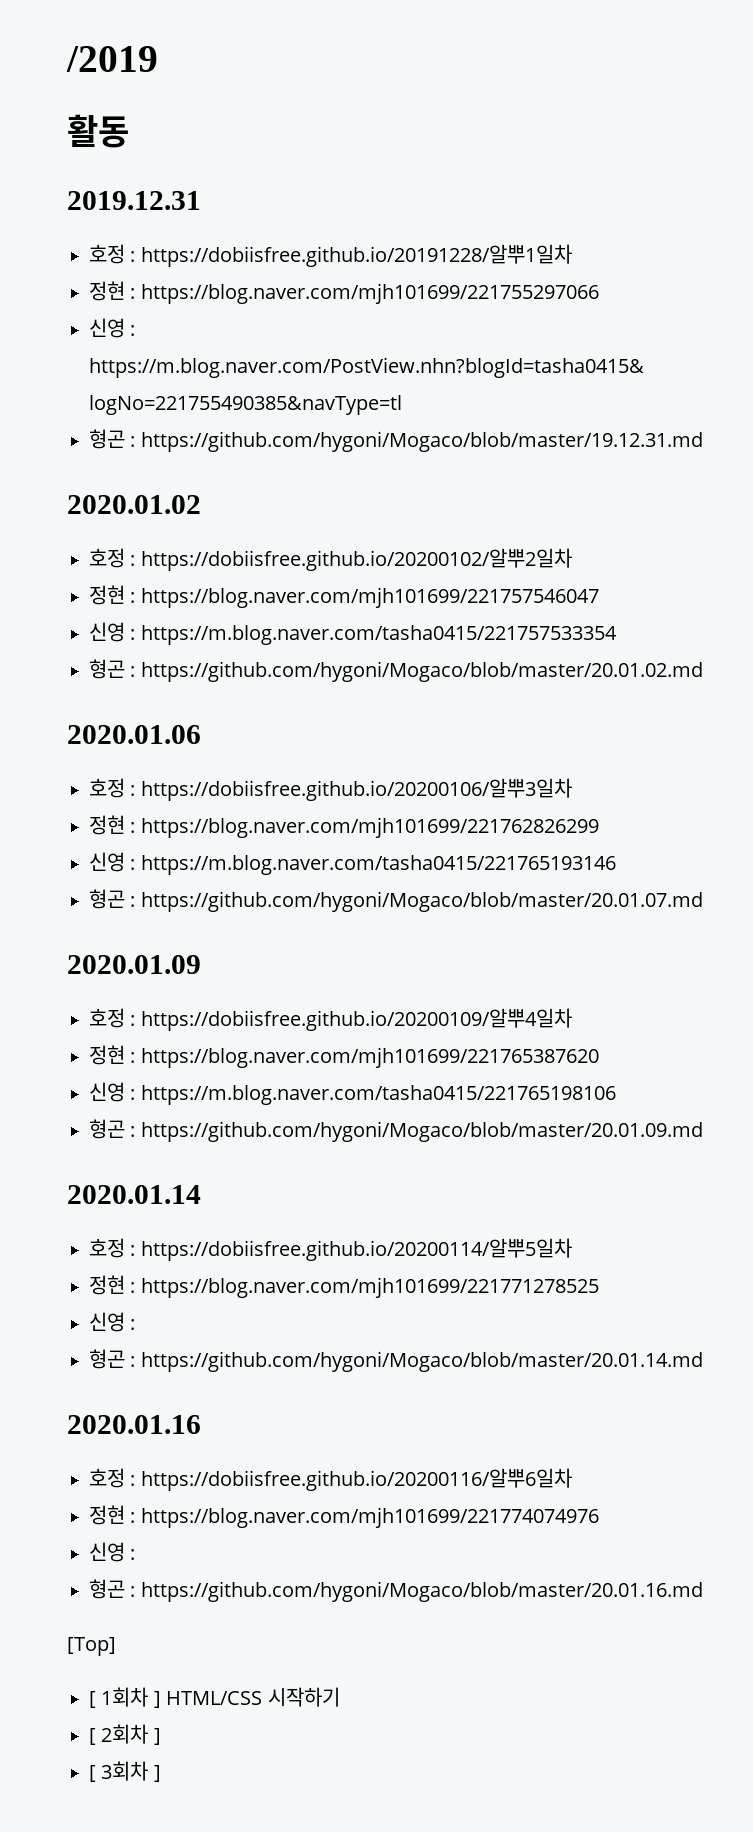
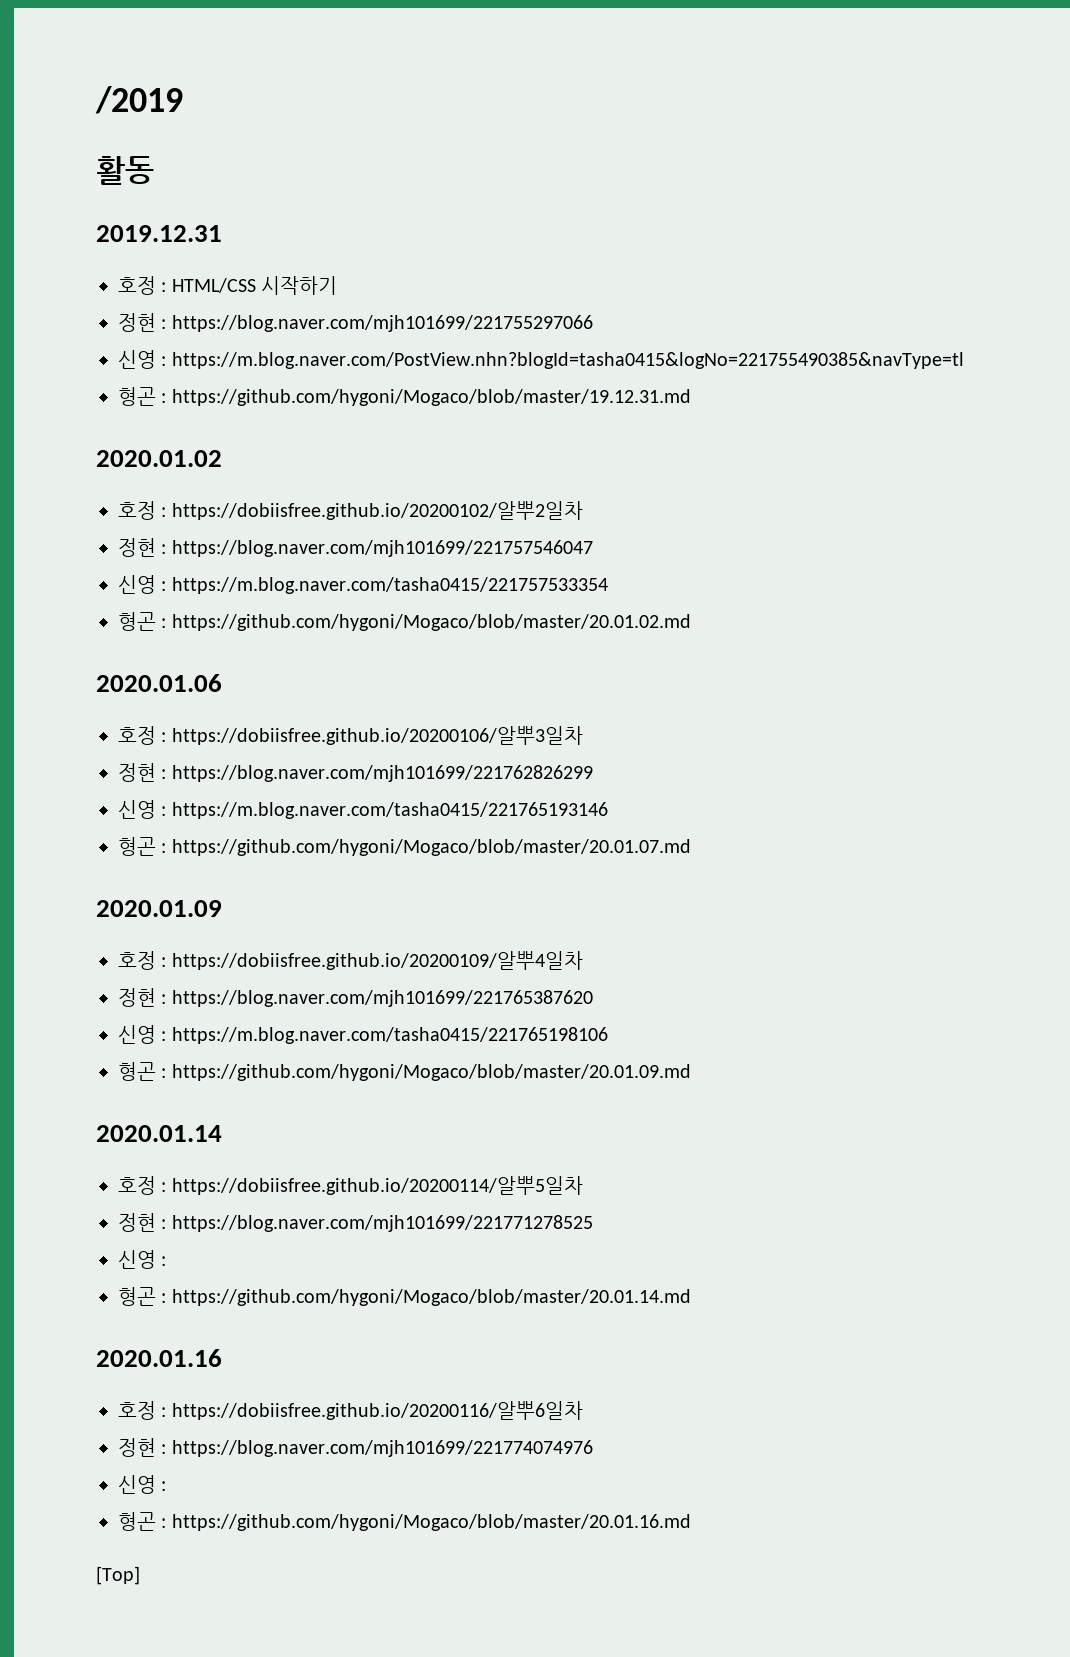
- 호정 : https://dobiisfree.github.io/20191228/알뿌1일차
+ 호정 : HTML/CSS 시작하기
- [ 1회차 ] HTML/CSS 시작하기
- [ 2회차 ]
- [ 3회차 ]

